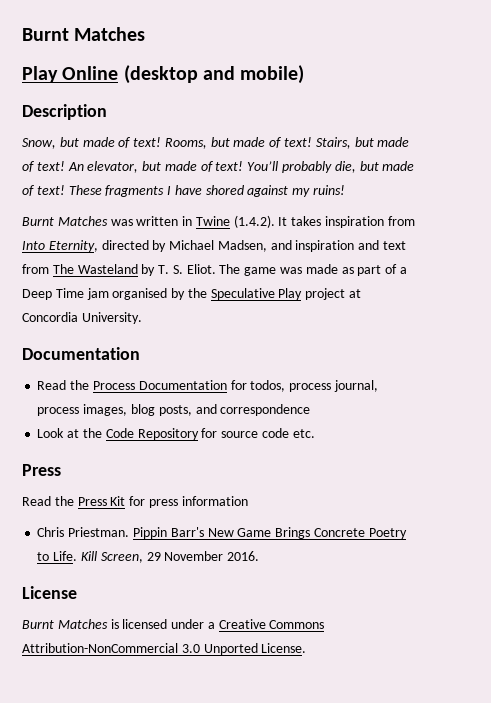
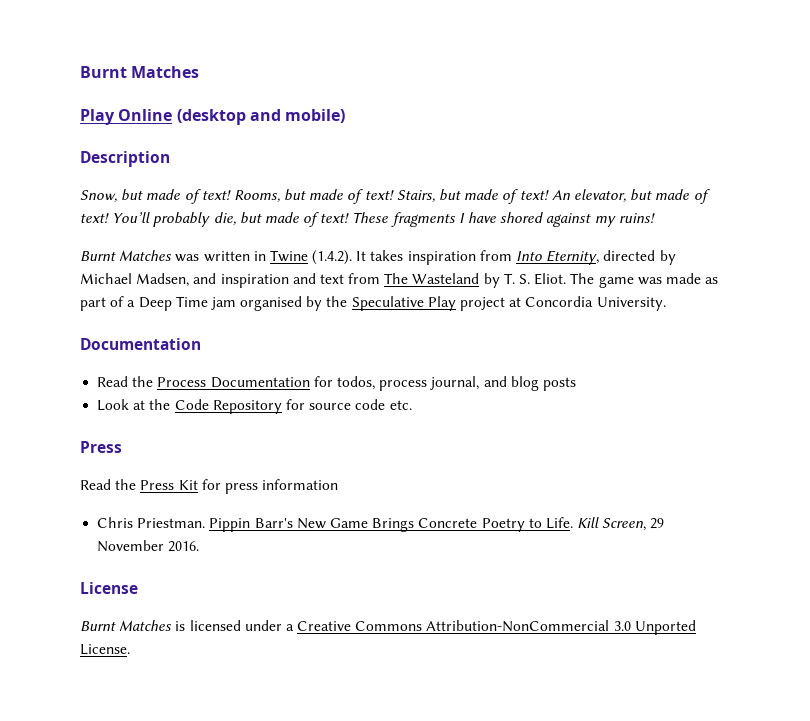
- Read the Process Documentation for todos, process journal, process images, blog posts, and correspondence
+ Read the Process Documentation for todos, process journal, and blog posts

